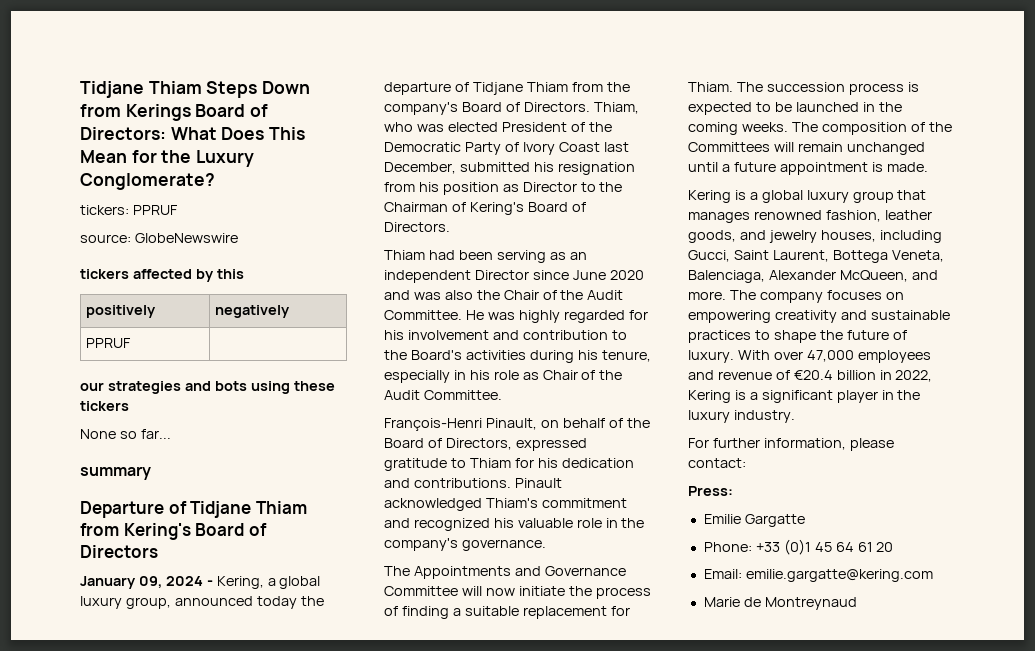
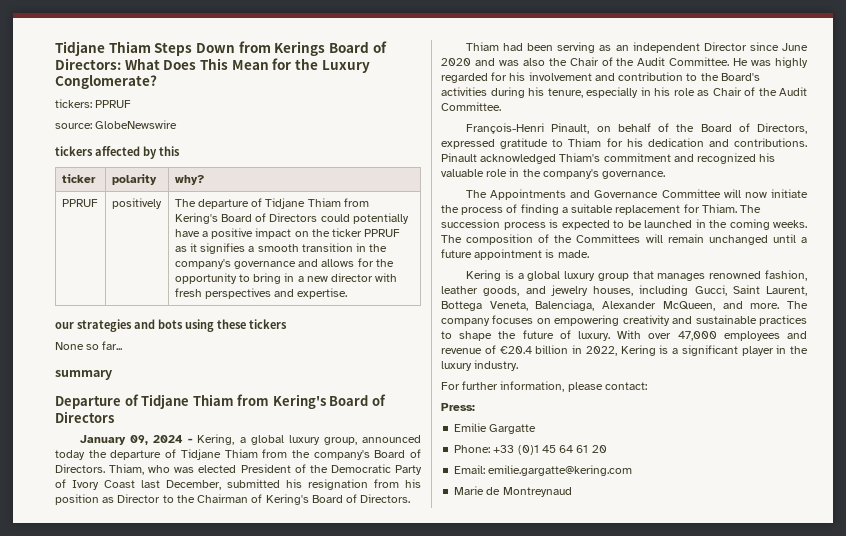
- positively | negatively
- PPRUF |
+ ticker | polarity | why?
+ PPRUF | positively | The departure of Tidjane Thiam from Kering's Board of Directors could potentially have a positive impact on the ticker PPRUF as it signifies a smooth transition in the company's governance and allows for the opportunity to bring in a new director with fresh perspectives and expertise.

